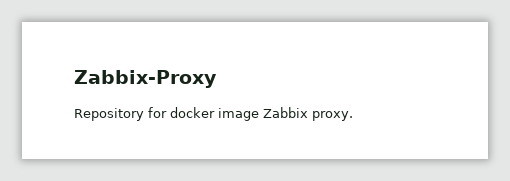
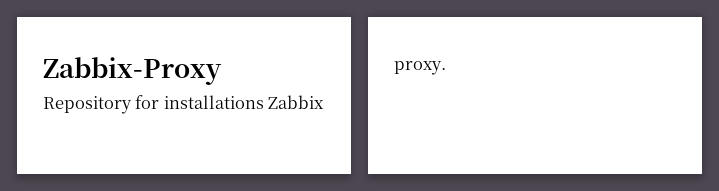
- Repository for docker image Zabbix proxy.
+ Repository for installations Zabbix proxy.

